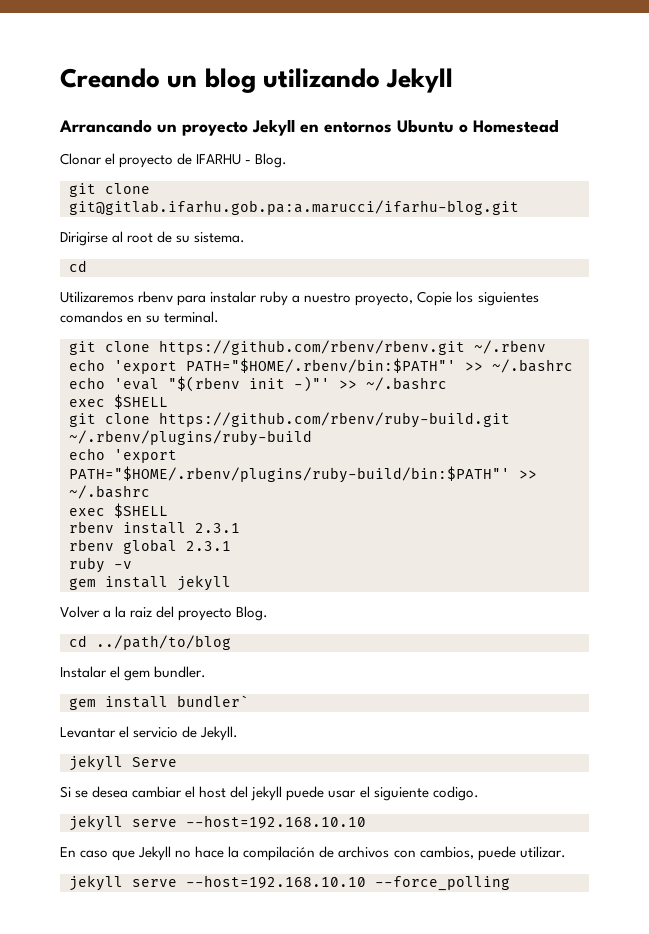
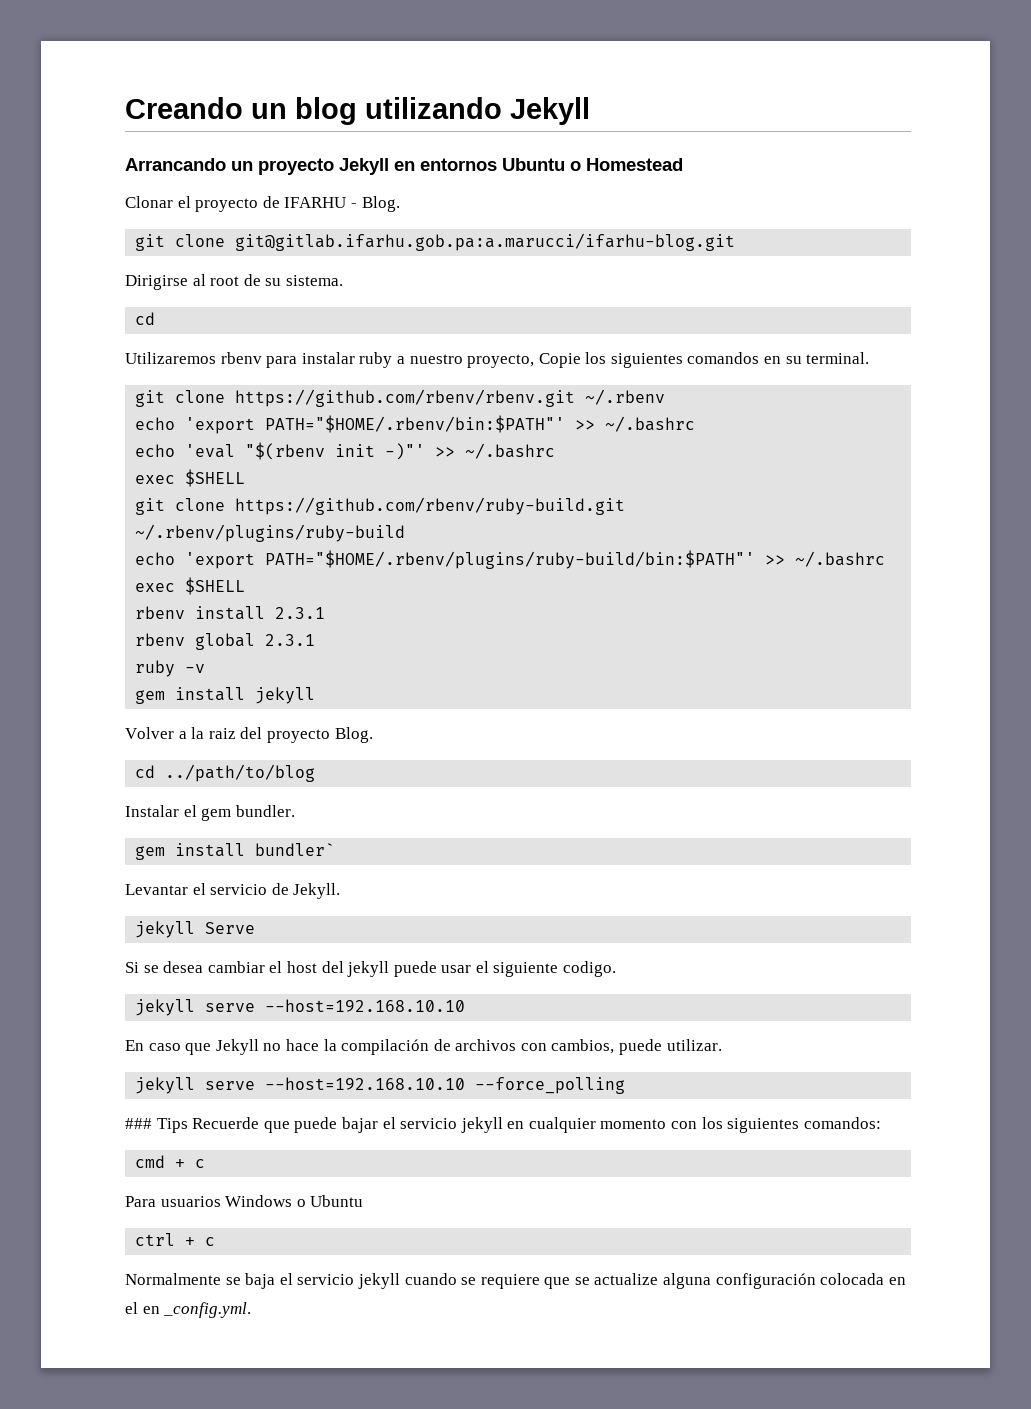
+ ### Tips Recuerde que puede bajar el servicio jekyll en cualquier momento con los siguientes comandos:
+ cmd + c
+ Para usuarios Windows o Ubuntu
+ ctrl + c
+ Normalmente se baja el servicio jekyll cuando se requiere que se actualize alguna configuración colocada en el en _config.yml.

